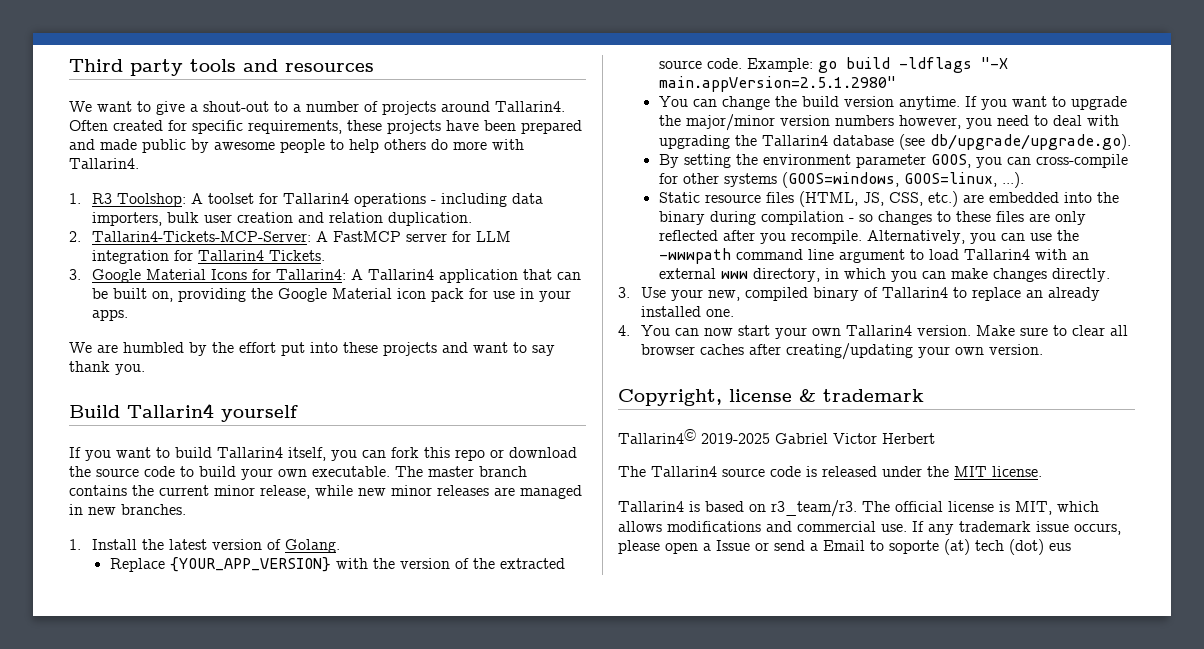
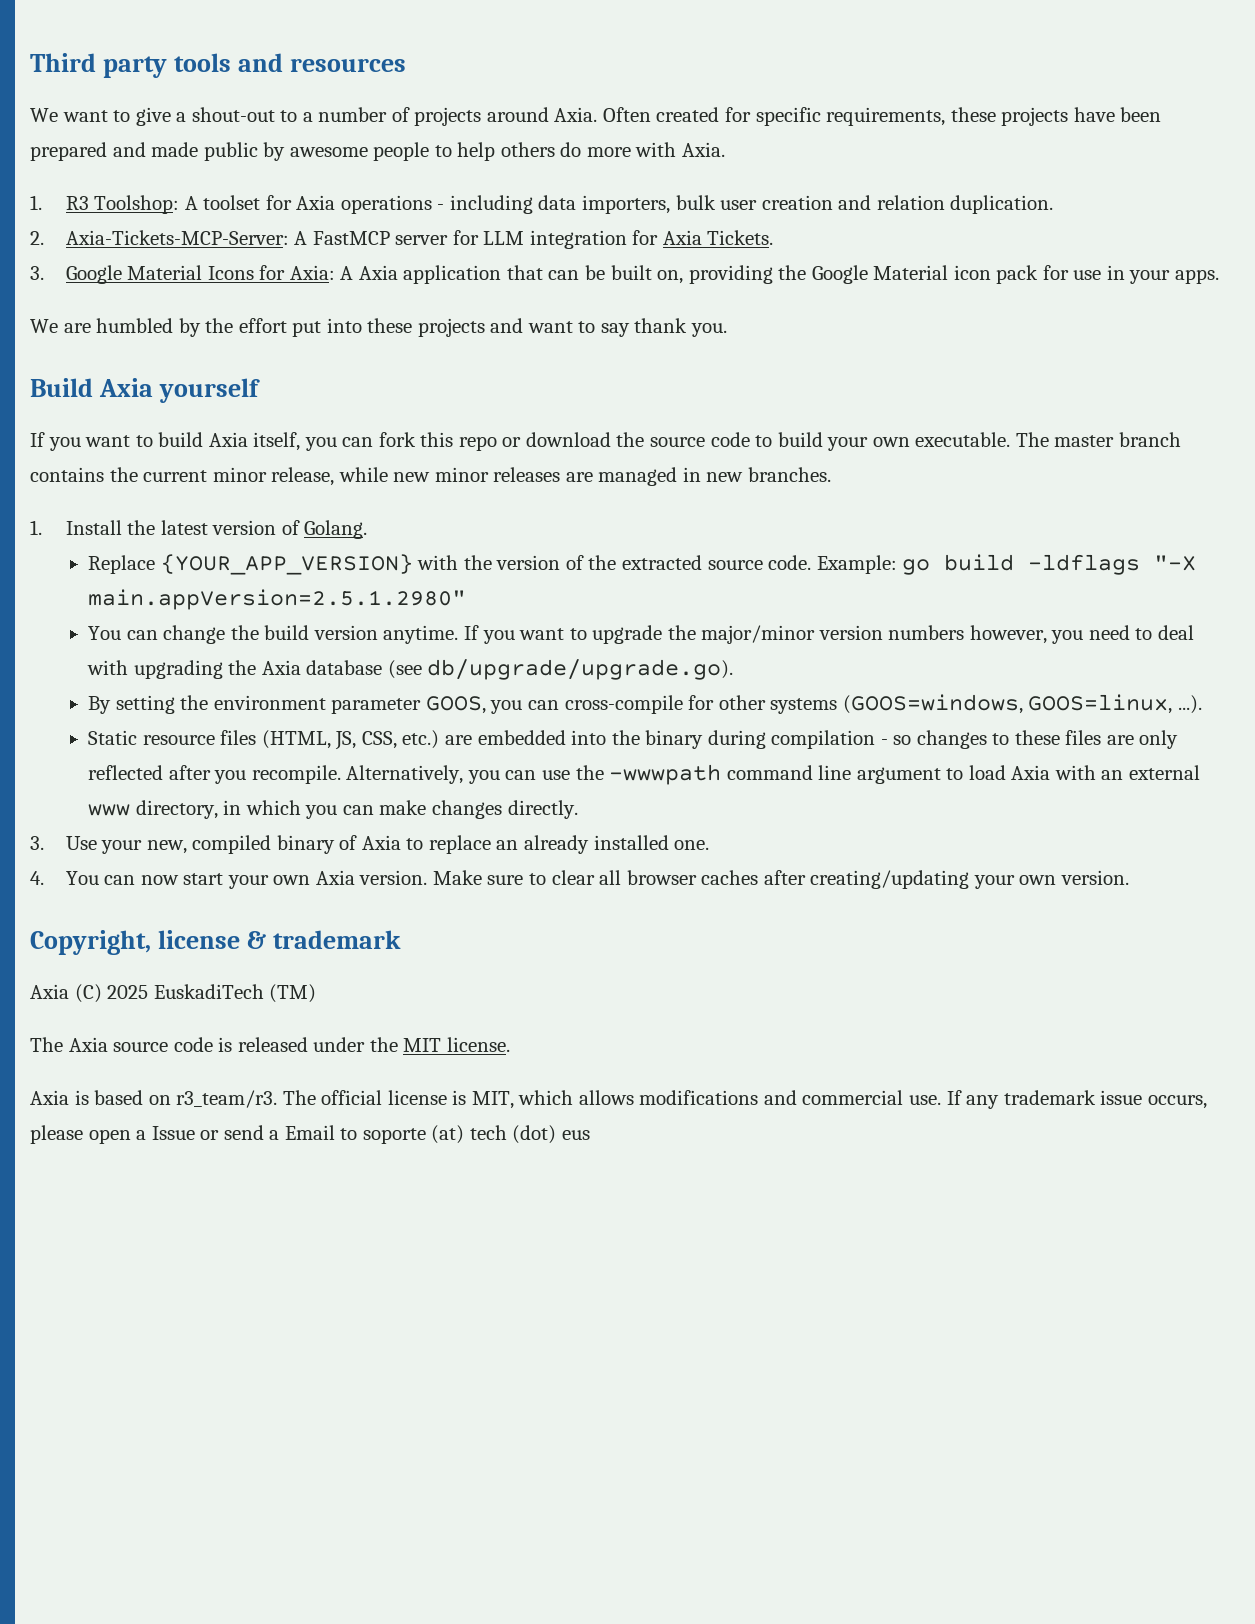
- We want to give a shout-out to a number of projects around Tallarin4.
+ We want to give a shout-out to a number of projects around Axia.
- Often created for specific requirements, these projects have been prepared and made public by awesome people to help others do more with Tallarin4.
+ Often created for specific requirements, these projects have been prepared and made public by awesome people to help others do more with Axia.
- 1. R3 Toolshop: A toolset for Tallarin4 operations - including data importers, bulk user creation and relation duplication.
+ 1. R3 Toolshop: A toolset for Axia operations - including data importers, bulk user creation and relation duplication.
- 2. Tallarin4-Tickets-MCP-Server: A FastMCP server for LLM integration for Tallarin4 Tickets.
+ 2. Axia-Tickets-MCP-Server: A FastMCP server for LLM integration for Axia Tickets.
- 3. Google Material Icons for Tallarin4: A Tallarin4 application that can be built on, providing the Google Material icon pack for use in your apps.
+ 3. Google Material Icons for Axia: A Axia application that can be built on, providing the Google Material icon pack for use in your apps.
- Build Tallarin4 yourself
+ Build Axia yourself
- If you want to build Tallarin4 itself, you can fork this repo or download the source code to build your own executable.
+ If you want to build Axia itself, you can fork this repo or download the source code to build your own executable.
- If you want to upgrade the major/minor version numbers however, you need to deal with upgrading the Tallarin4 database (see db/upgrade/upgrade.go).
+ If you want to upgrade the major/minor version numbers however, you need to deal with upgrading the Axia database (see db/upgrade/upgrade.go).
- Alternatively, you can use the -wwwpath command line argument to load Tallarin4 with an external www directory, in which you can make changes directly.
+ Alternatively, you can use the -wwwpath command line argument to load Axia with an external www directory, in which you can make changes directly.
- 3. Use your new, compiled binary of Tallarin4 to replace an already installed one.
+ 3. Use your new, compiled binary of Axia to replace an already installed one.
- 4. You can now start your own Tallarin4 version.
+ 4. You can now start your own Axia version.
- Tallarin4© 2019-2025 Gabriel Victor Herbert
- The Tallarin4 source code is released under the MIT license.
+ Axia (C) 2025 EuskadiTech (TM)
+ The Axia source code is released under the MIT license.
- Tallarin4 is based on r3_team/r3.
+ Axia is based on r3_team/r3.

